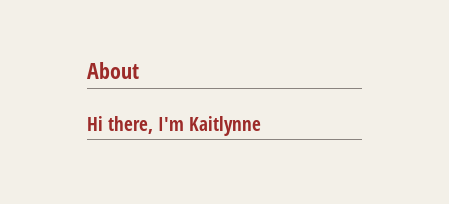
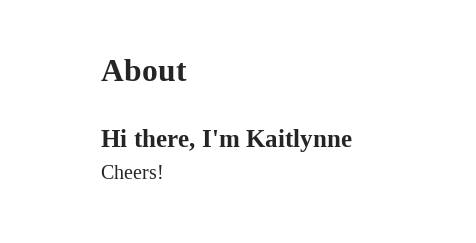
+ Cheers!

